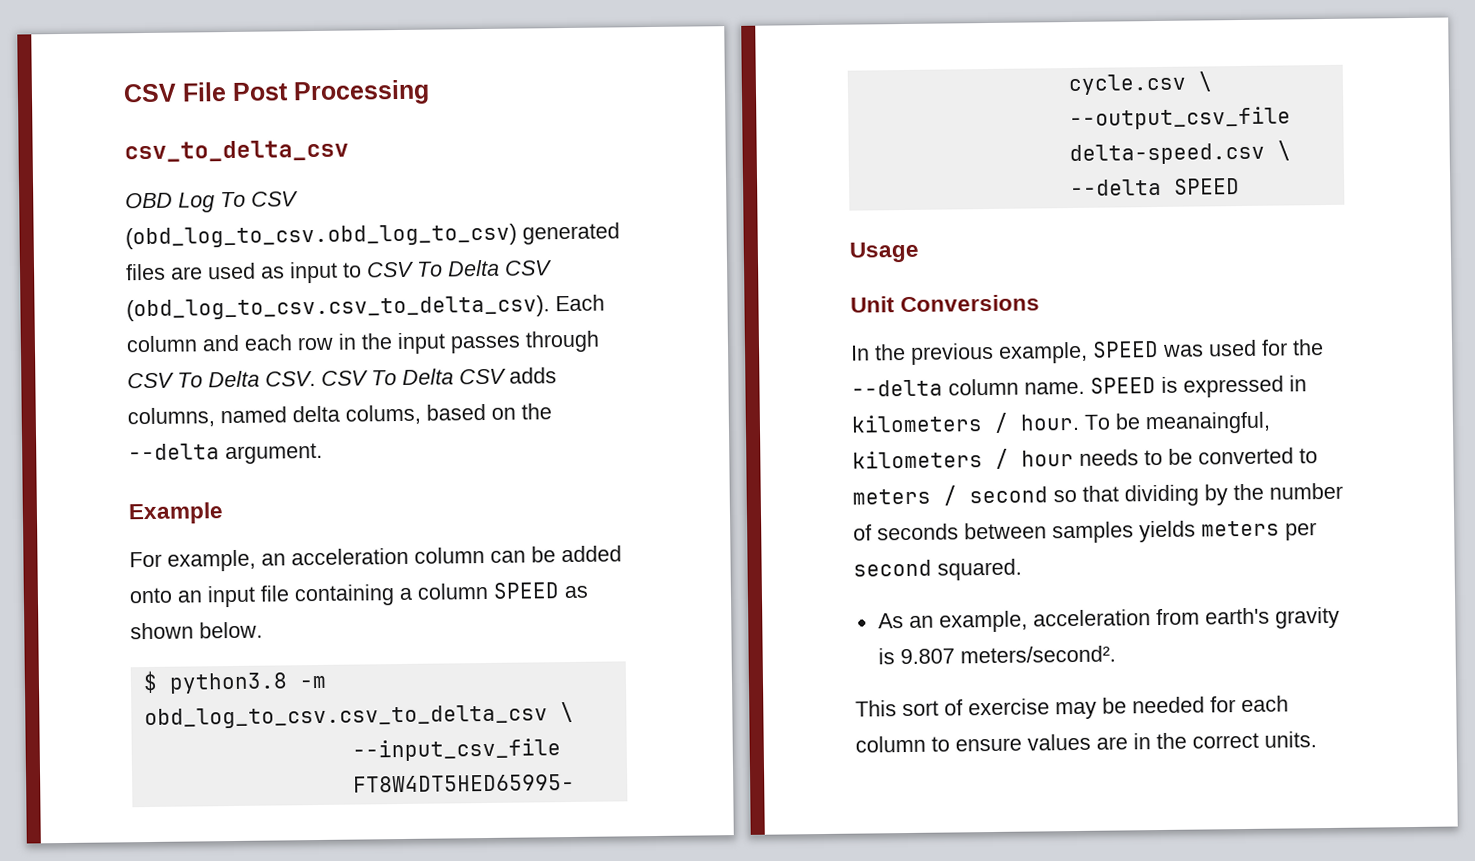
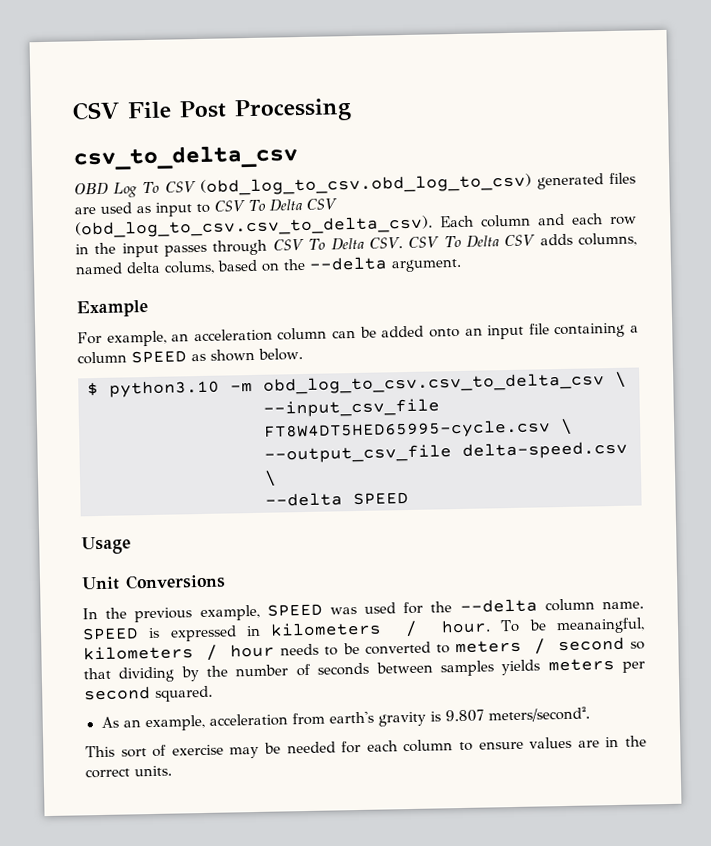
- $ python3.8 -m obd_log_to_csv.csv_to_delta_csv \
+ $ python3.10 -m obd_log_to_csv.csv_to_delta_csv \

